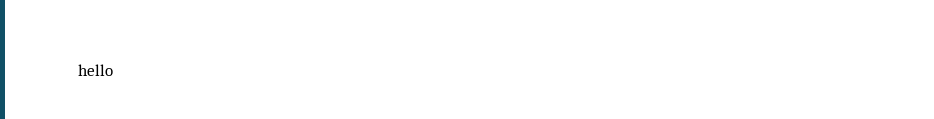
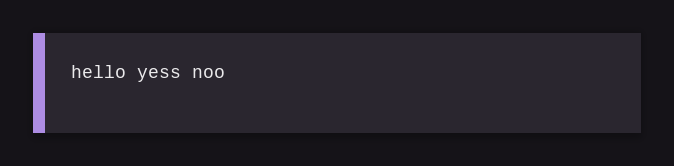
- hello
+ hello yess noo

